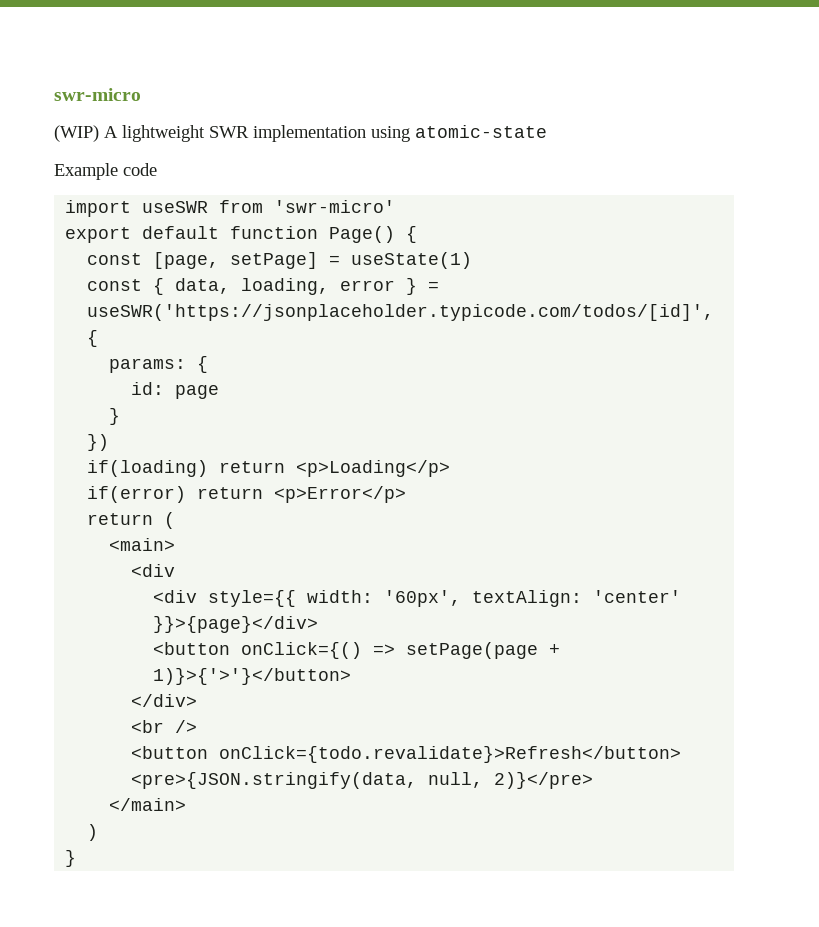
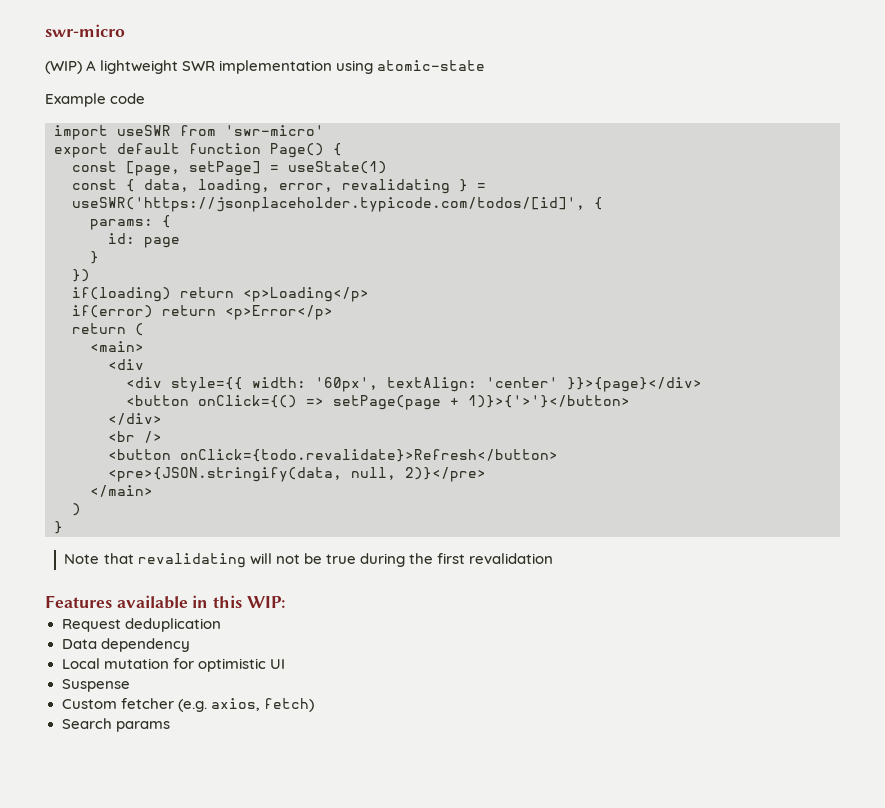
- const { data, loading, error } = useSWR('https://jsonplaceholder.typicode.com/todos/[id]', {
+ const { data, loading, error, revalidating } = useSWR('https://jsonplaceholder.typicode.com/todos/[id]', {
+ Note that revalidating will not be true during the first revalidation
+ Features available in this WIP:
+ Request deduplication
+ Data dependency
+ Local mutation for optimistic UI
+ Suspense
+ Custom fetcher (e.g. axios, fetch)
+ Search params

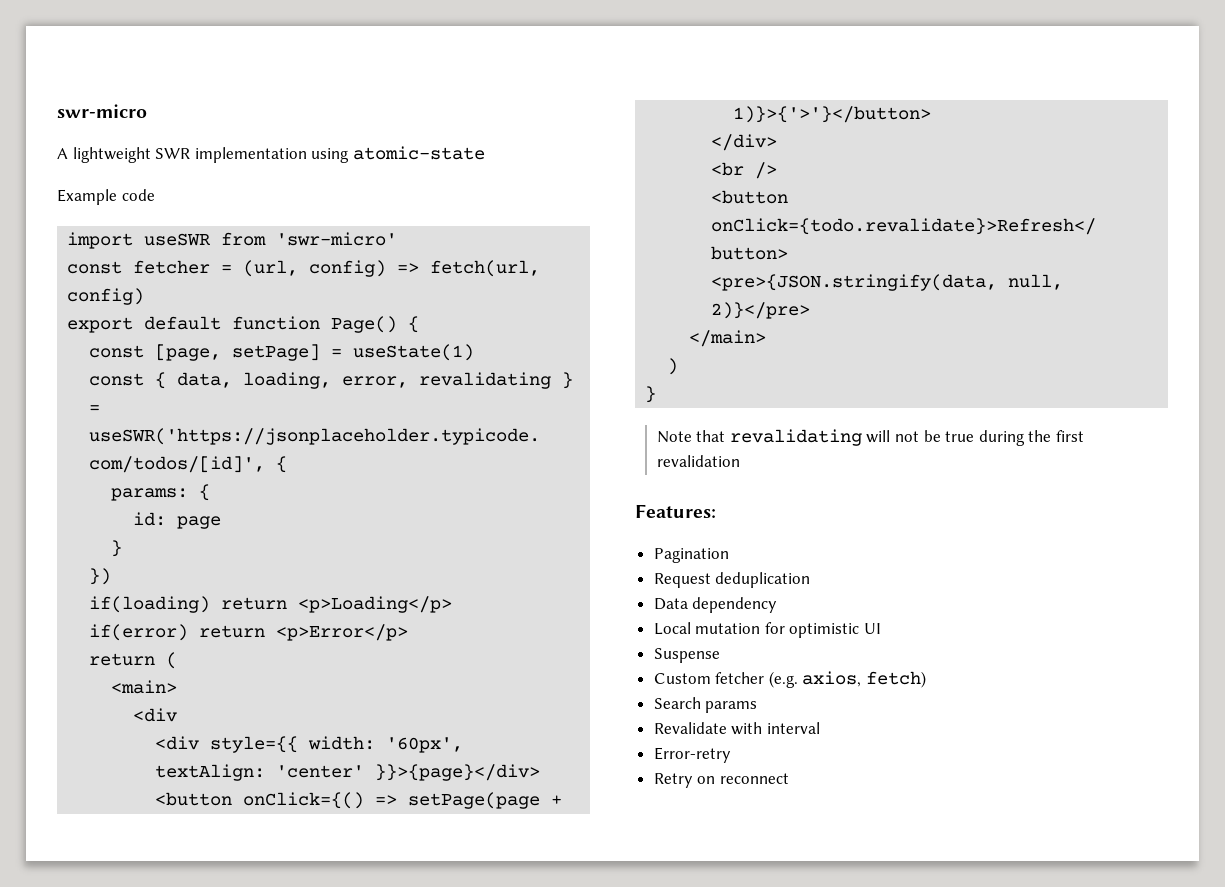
- (WIP) A lightweight SWR implementation using atomic-state
+ A lightweight SWR implementation using atomic-state
+ const fetcher = (url, config) => fetch(url, config)
- Features available in this WIP:
+ Features:
+ Pagination
+ Revalidate with interval
+ Error-retry
+ Retry on reconnect

